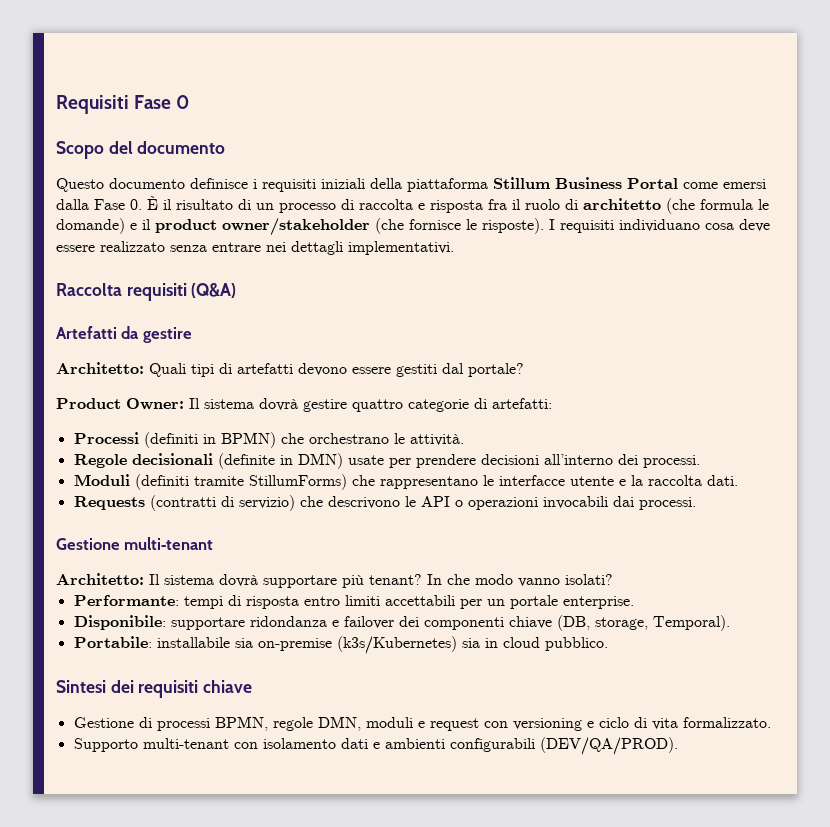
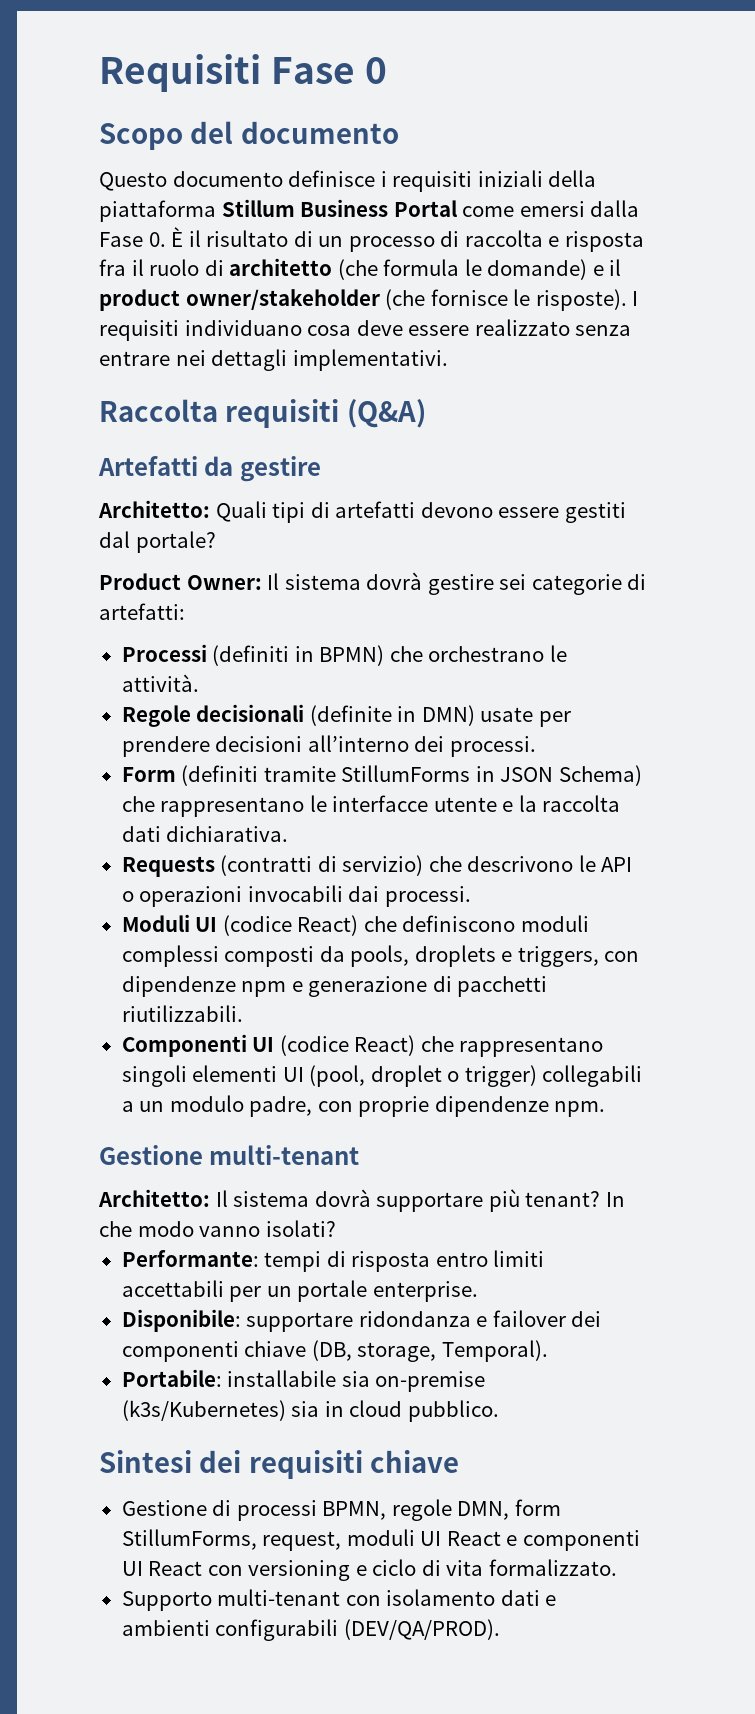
- Product Owner: Il sistema dovrà gestire quattro categorie di artefatti:
+ Product Owner: Il sistema dovrà gestire sei categorie di artefatti:
- Moduli (definiti tramite StillumForms) che rappresentano le interfacce utente e la raccolta dati.
+ Form (definiti tramite StillumForms in JSON Schema) che rappresentano le interfacce utente e la raccolta dati dichiarativa.
+ Moduli UI (codice React) che definiscono moduli complessi composti da pools, droplets e triggers, con dipendenze npm e generazione di pacchetti riutilizzabili.
+ Componenti UI (codice React) che rappresentano singoli elementi UI (pool, droplet o trigger) collegabili a un modulo padre, con proprie dipendenze npm.
- Gestione di processi BPMN, regole DMN, moduli e request con versioning e ciclo di vita formalizzato.
+ Gestione di processi BPMN, regole DMN, form StillumForms, request, moduli UI React e componenti UI React con versioning e ciclo di vita formalizzato.

